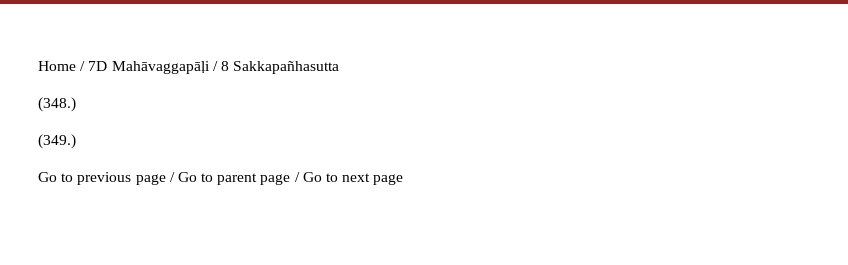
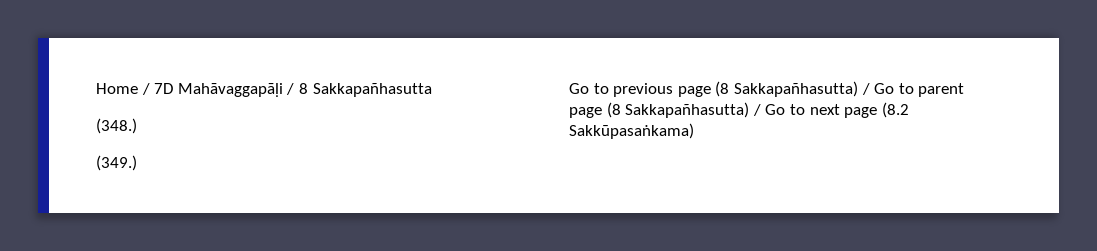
- Go to previous page / Go to parent page / Go to next page
+ Go to previous page (8 Sakkapañhasutta) / Go to parent page (8 Sakkapañhasutta) / Go to next page (8.2 Sakkūpasaṅkama)

